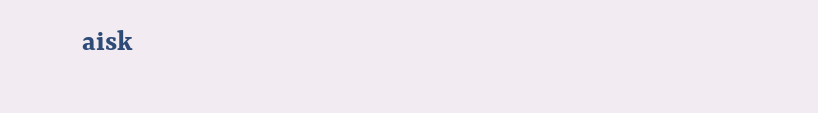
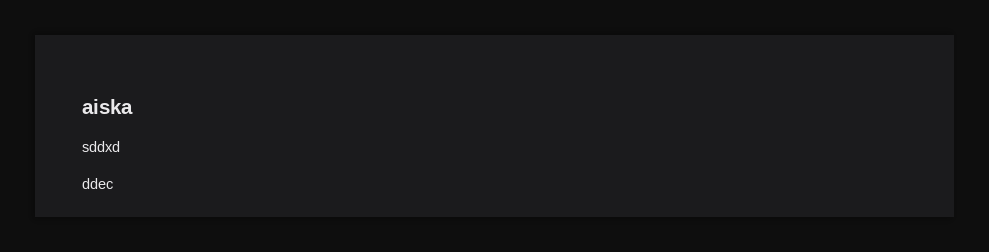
- aisk
+ aiska
+ sddxd
+ ddec

